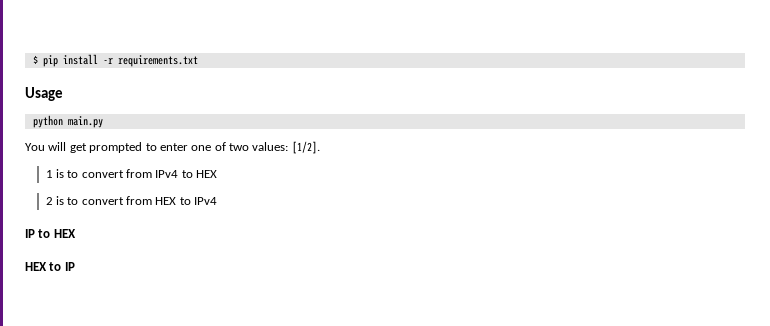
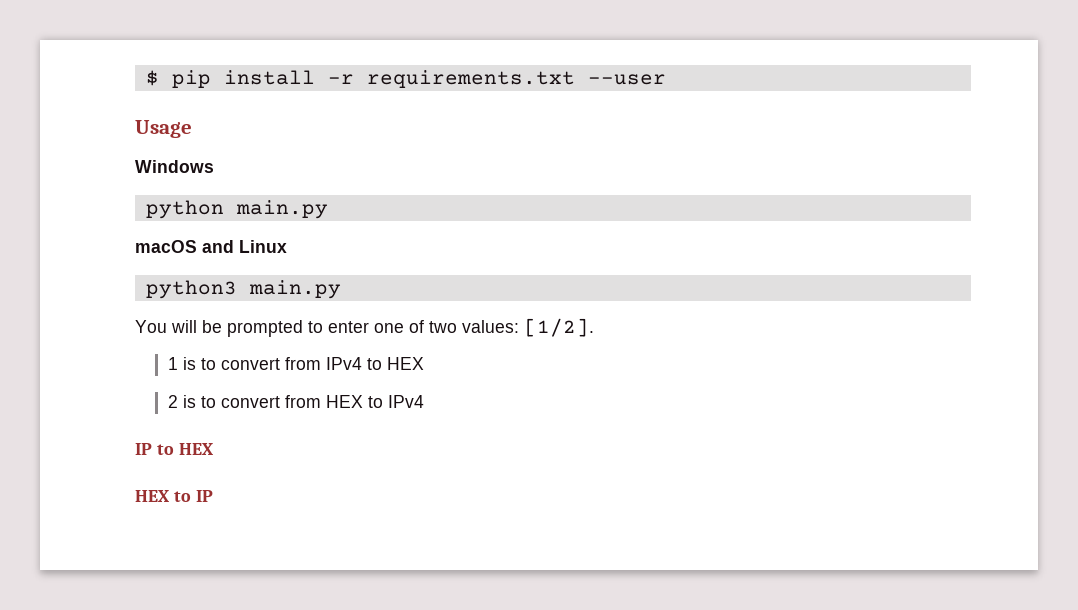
- $ pip install -r requirements.txt
+ $ pip install -r requirements.txt --user
+ Windows
+ macOS and Linux
+ python3 main.py
- You will get prompted to enter one of two values: [1/2].
+ You will be prompted to enter one of two values: [1/2].

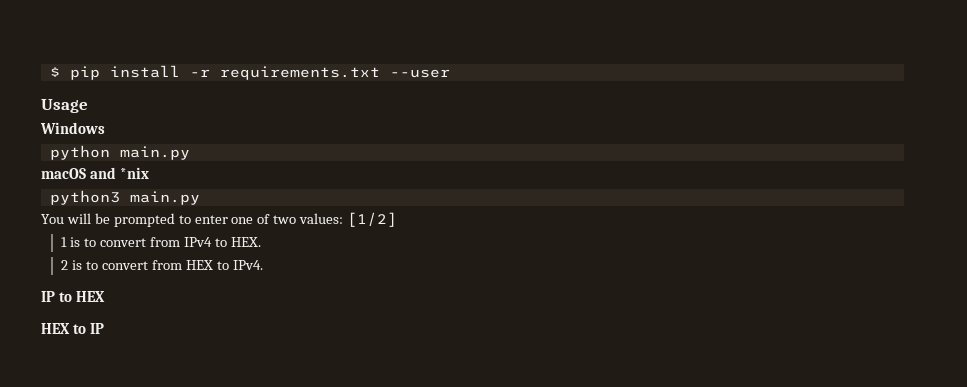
- macOS and Linux
+ macOS and *nix
- You will be prompted to enter one of two values: [1/2].
+ You will be prompted to enter one of two values: [1/2]
- 1 is to convert from IPv4 to HEX
+ 1 is to convert from IPv4 to HEX.
- 2 is to convert from HEX to IPv4
+ 2 is to convert from HEX to IPv4.

